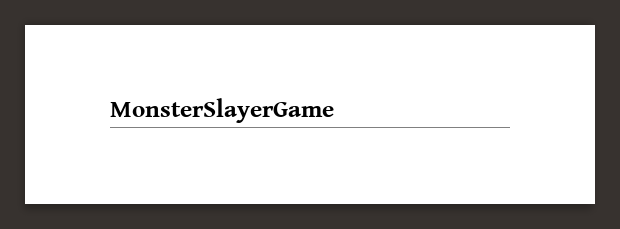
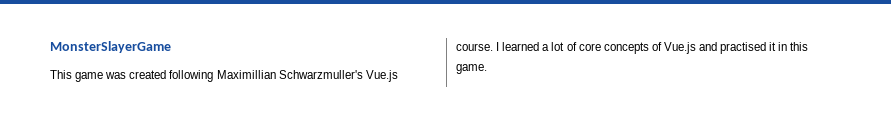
+ This game was created following Maximillian Schwarzmuller's Vue.js course. I learned a lot of core concepts of Vue.js and practised it in this game.

